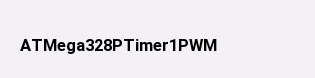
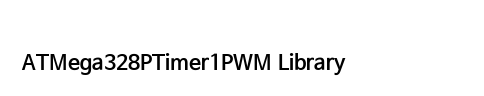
- ATMega328PTimer1PWM
+ ATMega328PTimer1PWM Library

